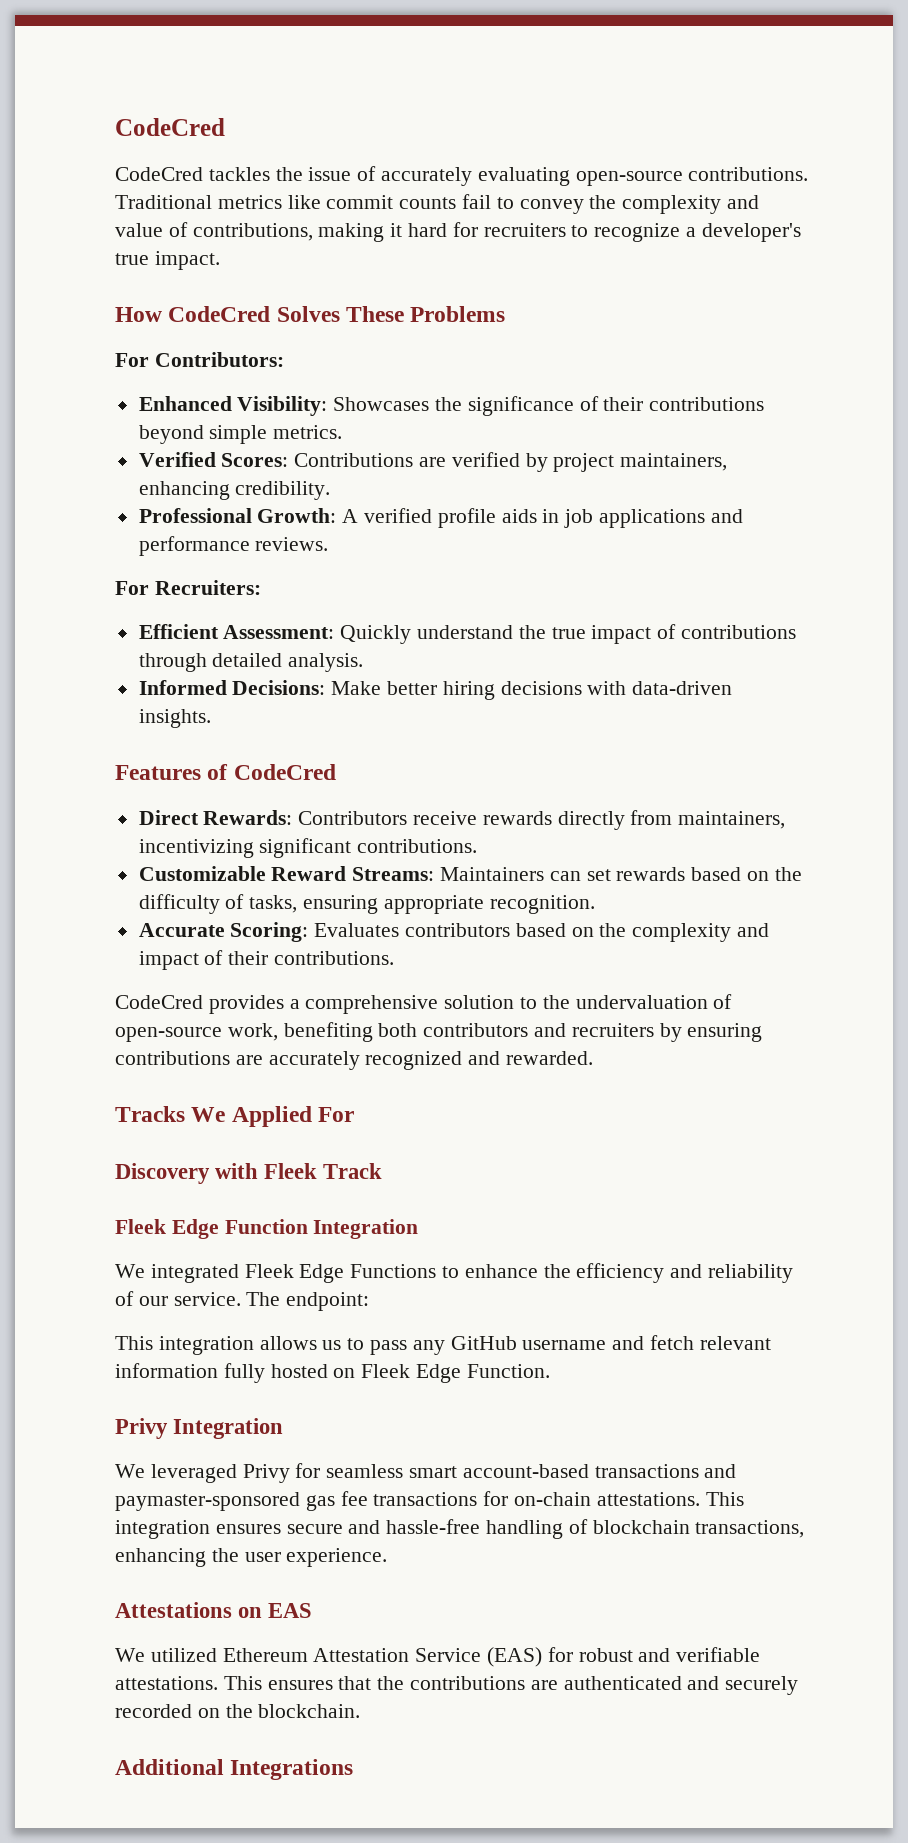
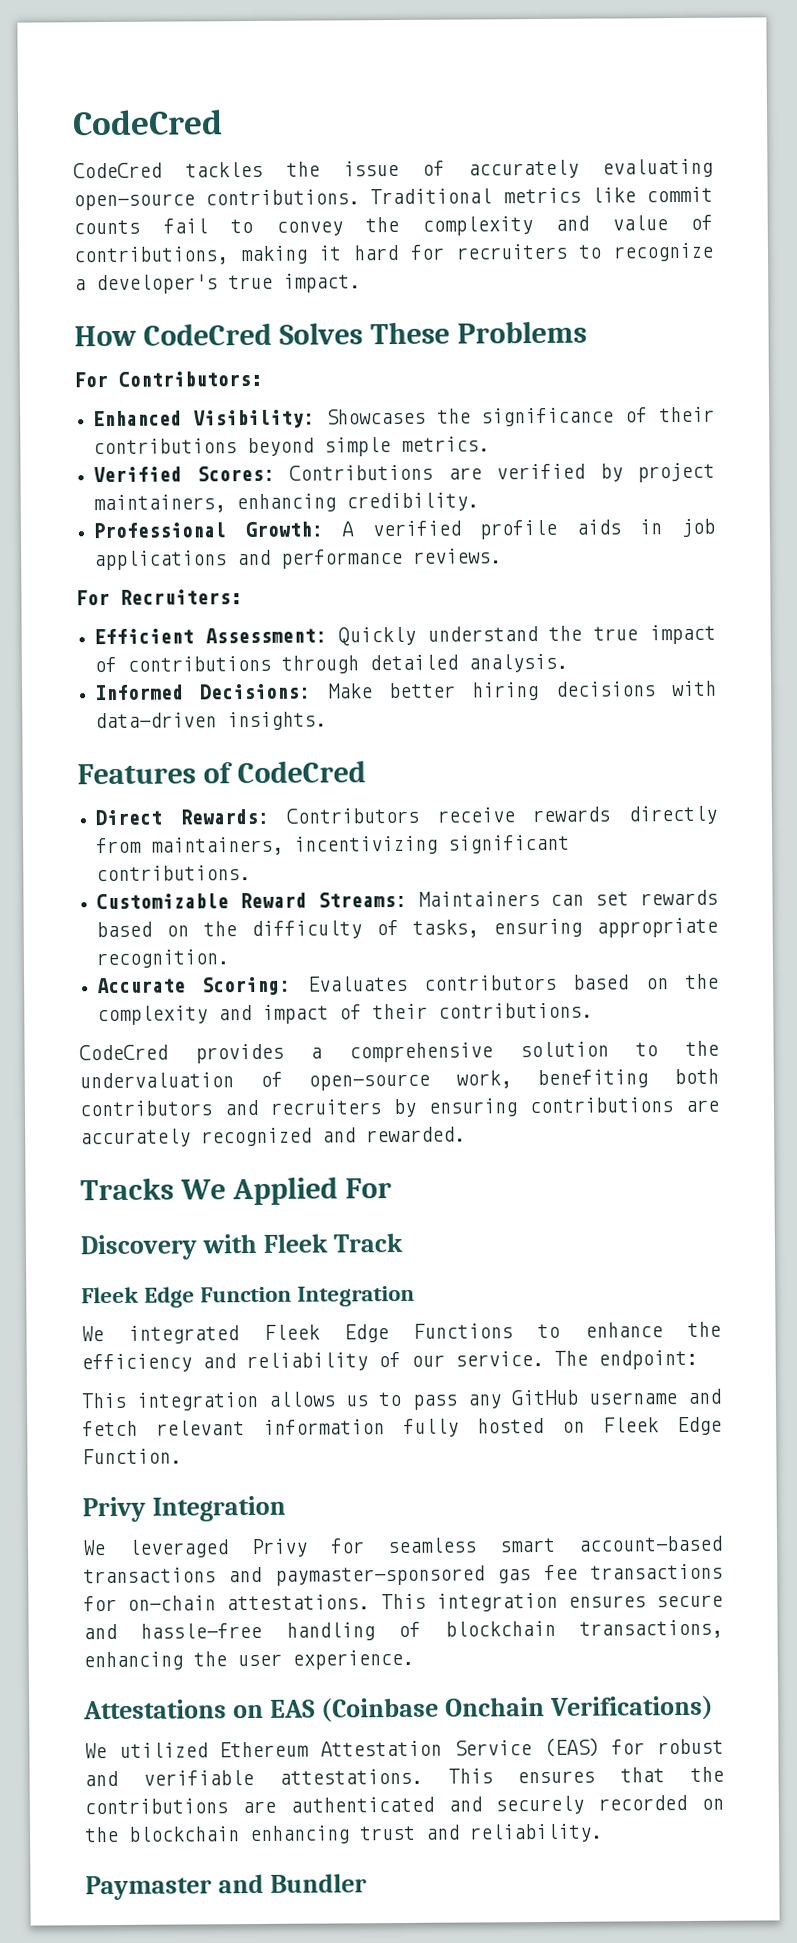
- Attestations on EAS
+ Attestations on EAS (Coinbase Onchain Verifications)
- This ensures that the contributions are authenticated and securely recorded on the blockchain.
- Additional Integrations
+ This ensures that the contributions are authenticated and securely recorded on the blockchain enhancing trust and reliability.
+ Paymaster and Bundler

